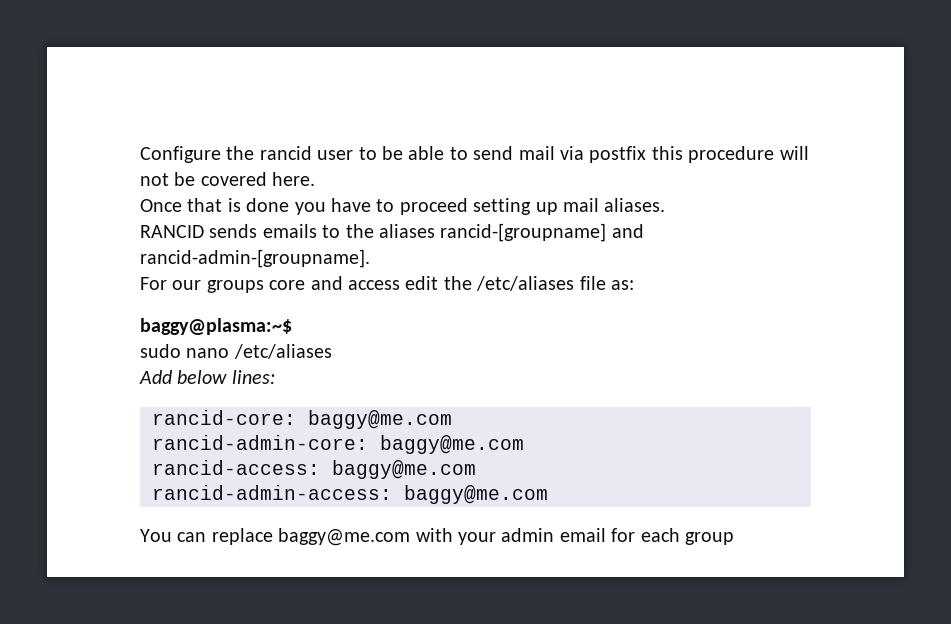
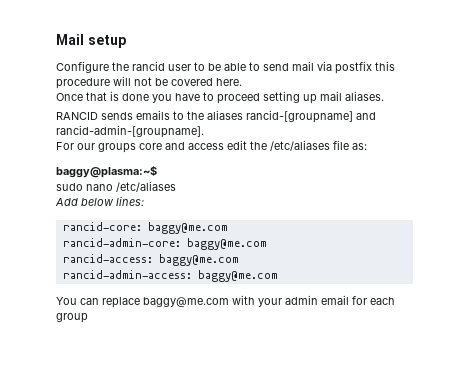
+ Mail setup

